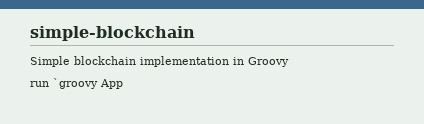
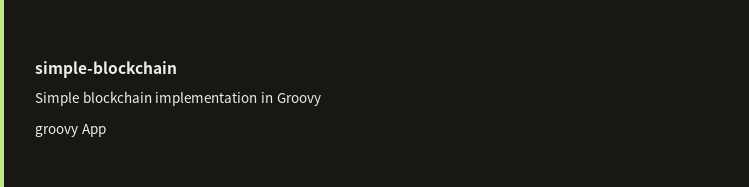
- run `groovy App
+ groovy App

